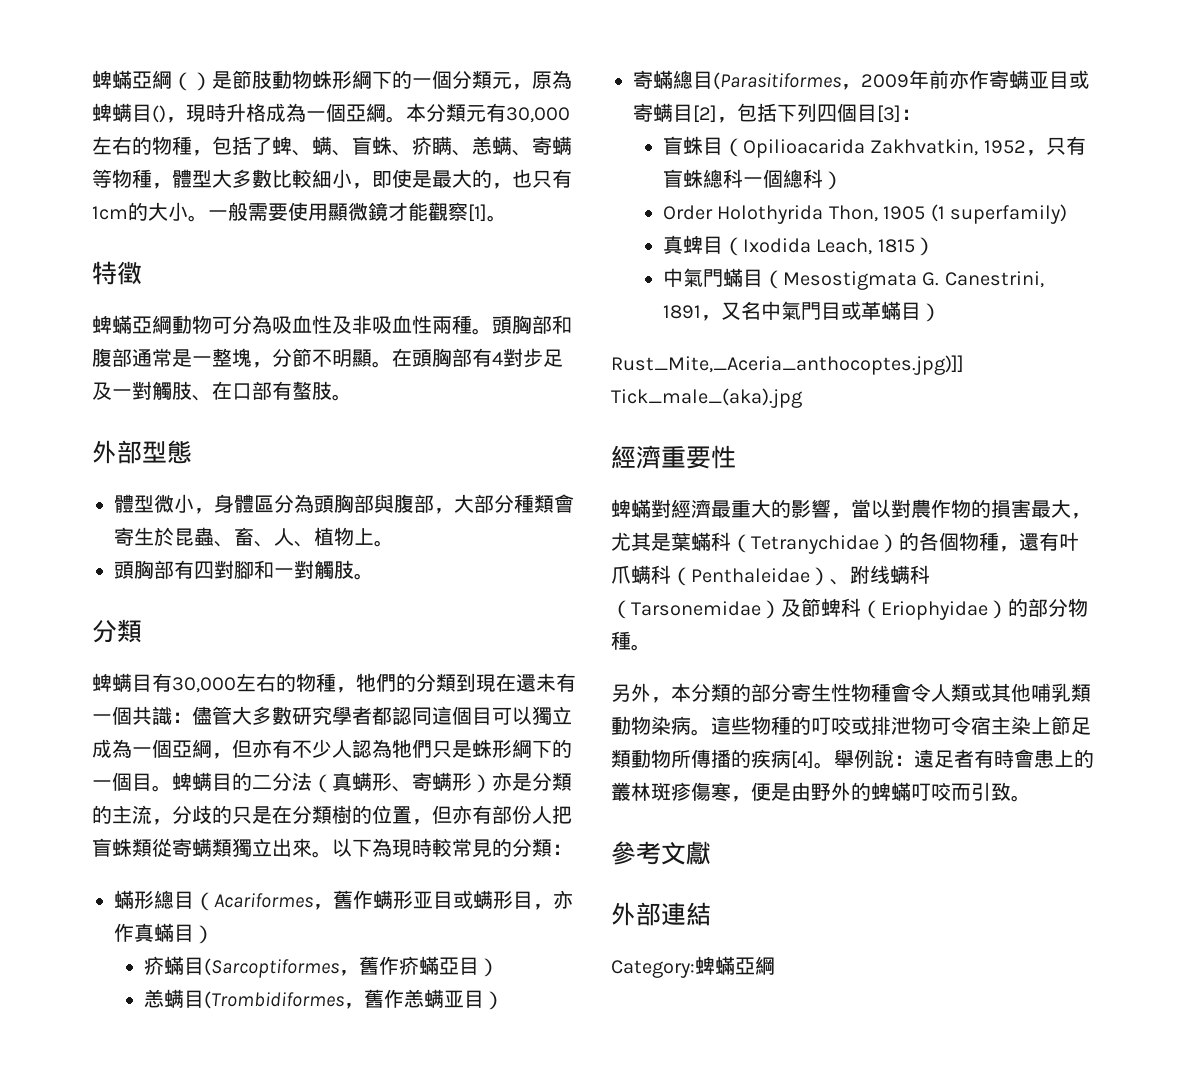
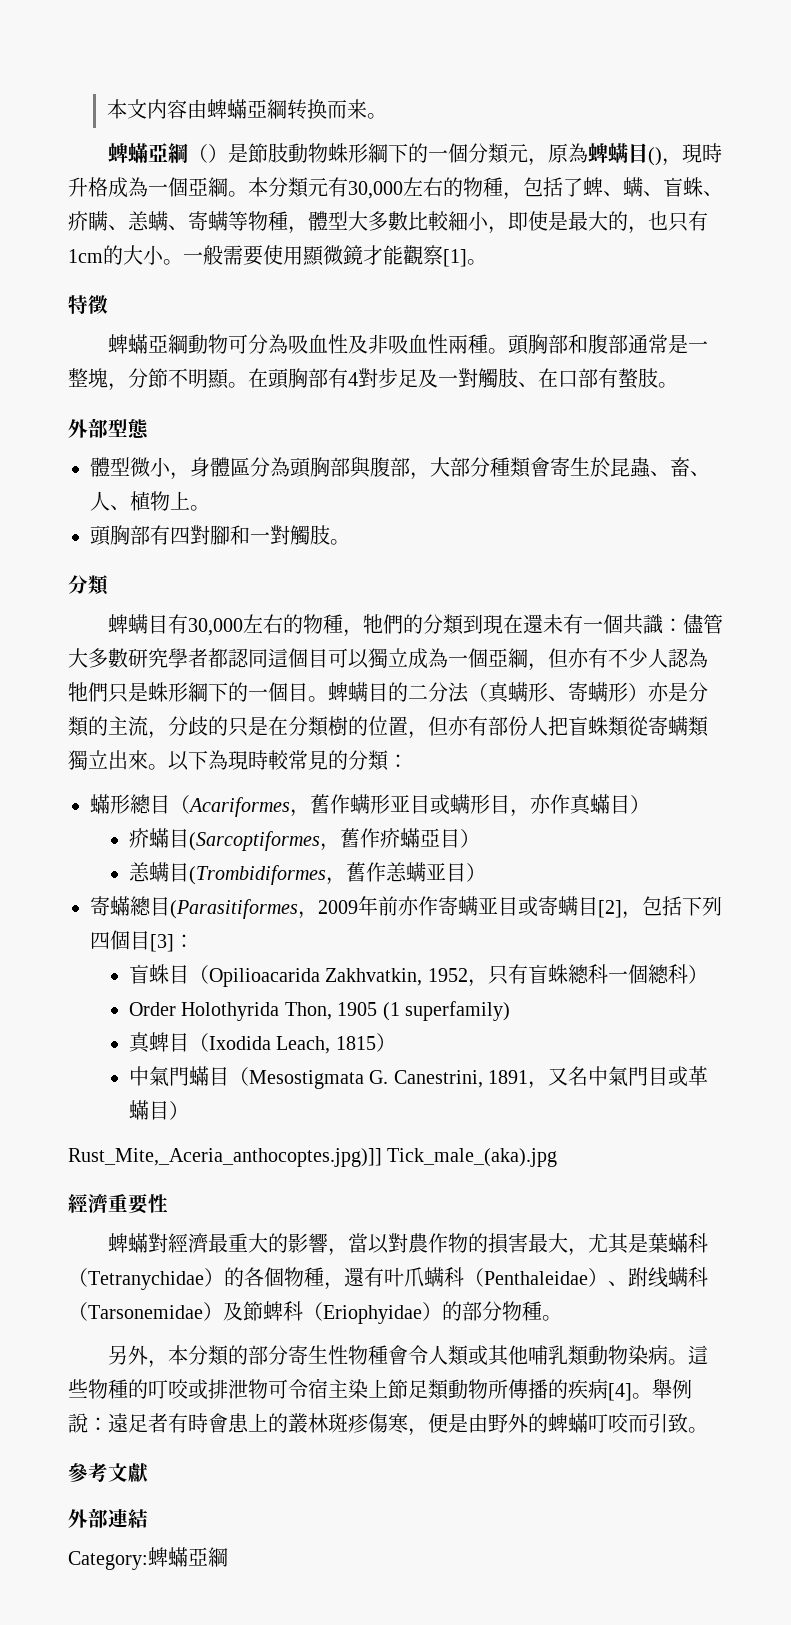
+ 本文内容由蜱蟎亞綱转换而来。

